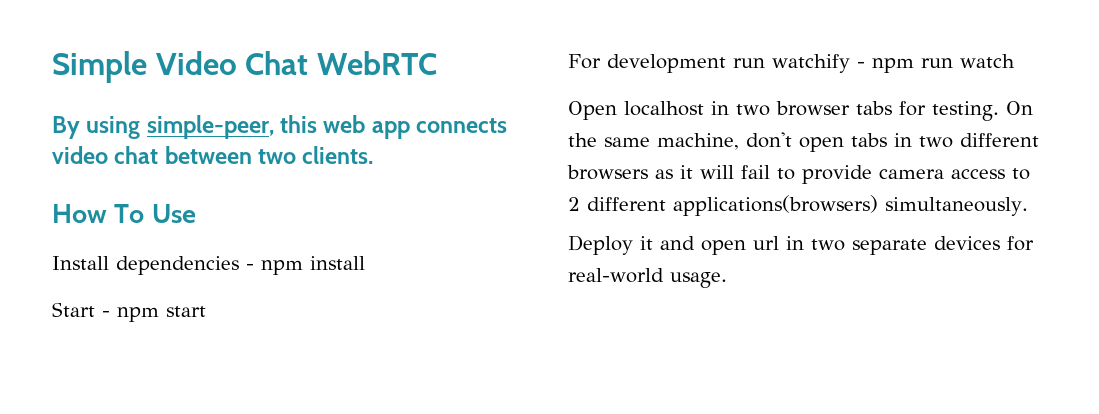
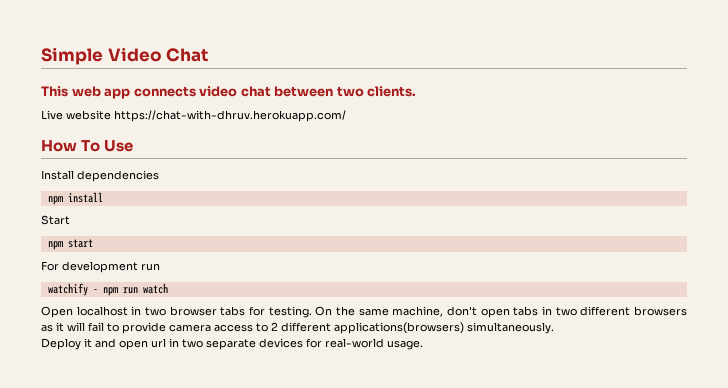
- Simple Video Chat WebRTC
- By using simple-peer, this web app connects video chat between two clients.
+ Simple Video Chat
+ This web app connects video chat between two clients.
+ Live website https://chat-with-dhruv.herokuapp.com/
- Install dependencies - npm install
+ Install dependencies
+ npm install
- Start - npm start
+ Start
+ npm start
- For development run watchify - npm run watch
+ For development run
+ watchify - npm run watch

